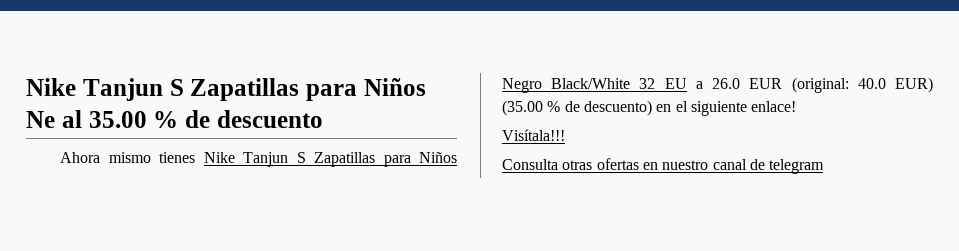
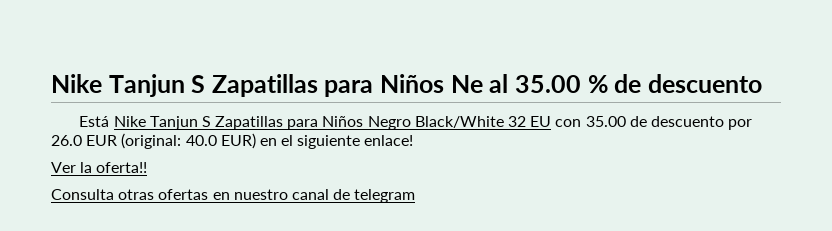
- Ahora mismo tienes Nike Tanjun S Zapatillas para Niños Negro Black/White 32 EU a 26.0 EUR (original: 40.0 EUR) (35.00 % de descuento) en el siguiente enlace!
+ Está Nike Tanjun S Zapatillas para Niños Negro Black/White 32 EU con 35.00 de descuento por 26.0 EUR (original: 40.0 EUR) en el siguiente enlace!
- Visítala!!!
+ Ver la oferta!!

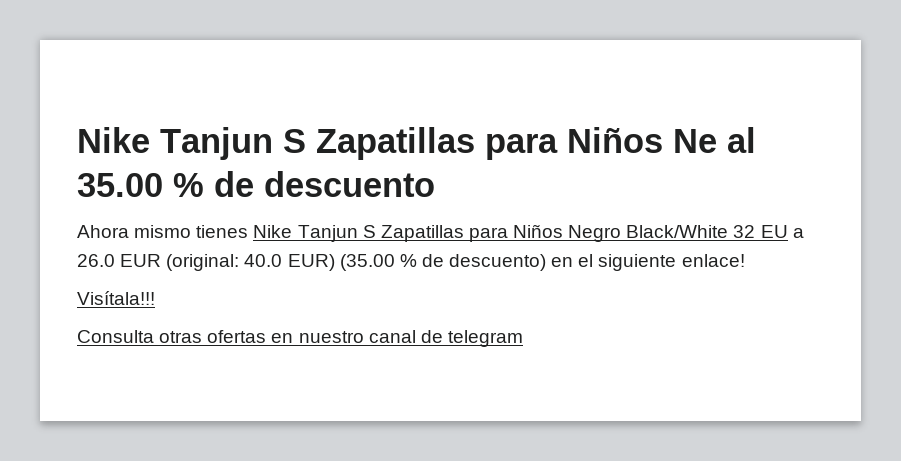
- Está Nike Tanjun S Zapatillas para Niños Negro Black/White 32 EU con 35.00 de descuento por 26.0 EUR (original: 40.0 EUR) en el siguiente enlace!
+ Ahora mismo tienes Nike Tanjun S Zapatillas para Niños Negro Black/White 32 EU a 26.0 EUR (original: 40.0 EUR) (35.00 % de descuento) en el siguiente enlace!
- Ver la oferta!!
+ Visítala!!!

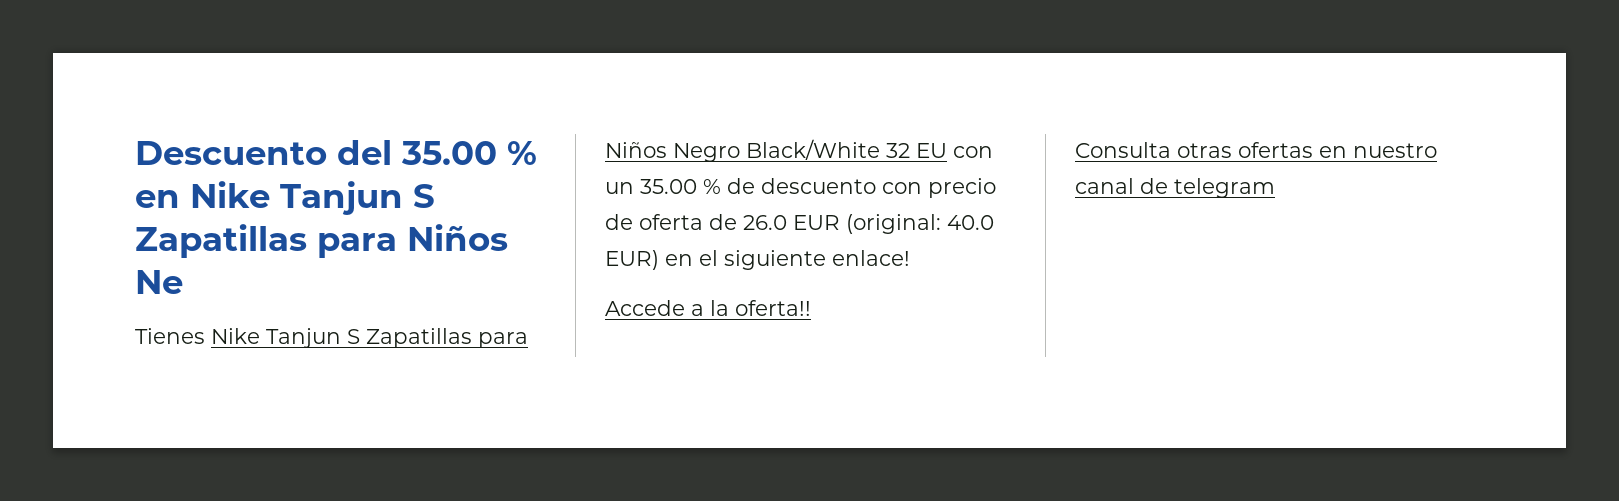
- Nike Tanjun S Zapatillas para Niños Ne al 35.00 % de descuento
- Ahora mismo tienes Nike Tanjun S Zapatillas para Niños Negro Black/White 32 EU a 26.0 EUR (original: 40.0 EUR) (35.00 % de descuento) en el siguiente enlace!
+ Descuento del 35.00 % en Nike Tanjun S Zapatillas para Niños Ne
+ Tienes Nike Tanjun S Zapatillas para Niños Negro Black/White 32 EU con un 35.00 % de descuento con precio de oferta de 26.0 EUR (original: 40.0 EUR) en el siguiente enlace!
- Visítala!!!
+ Accede a la oferta!!

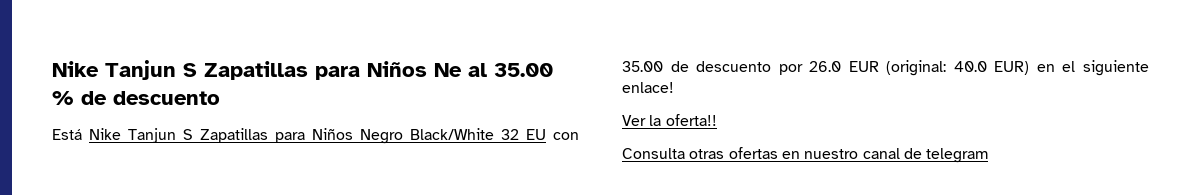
- Descuento del 35.00 % en Nike Tanjun S Zapatillas para Niños Ne
- Tienes Nike Tanjun S Zapatillas para Niños Negro Black/White 32 EU con un 35.00 % de descuento con precio de oferta de 26.0 EUR (original: 40.0 EUR) en el siguiente enlace!
+ Nike Tanjun S Zapatillas para Niños Ne al 35.00 % de descuento
+ Está Nike Tanjun S Zapatillas para Niños Negro Black/White 32 EU con 35.00 de descuento por 26.0 EUR (original: 40.0 EUR) en el siguiente enlace!
- Accede a la oferta!!
+ Ver la oferta!!

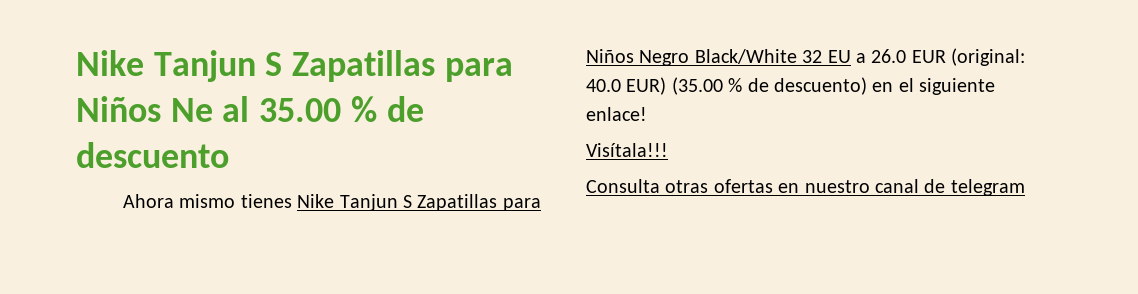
- Está Nike Tanjun S Zapatillas para Niños Negro Black/White 32 EU con 35.00 de descuento por 26.0 EUR (original: 40.0 EUR) en el siguiente enlace!
+ Ahora mismo tienes Nike Tanjun S Zapatillas para Niños Negro Black/White 32 EU a 26.0 EUR (original: 40.0 EUR) (35.00 % de descuento) en el siguiente enlace!
- Ver la oferta!!
+ Visítala!!!

